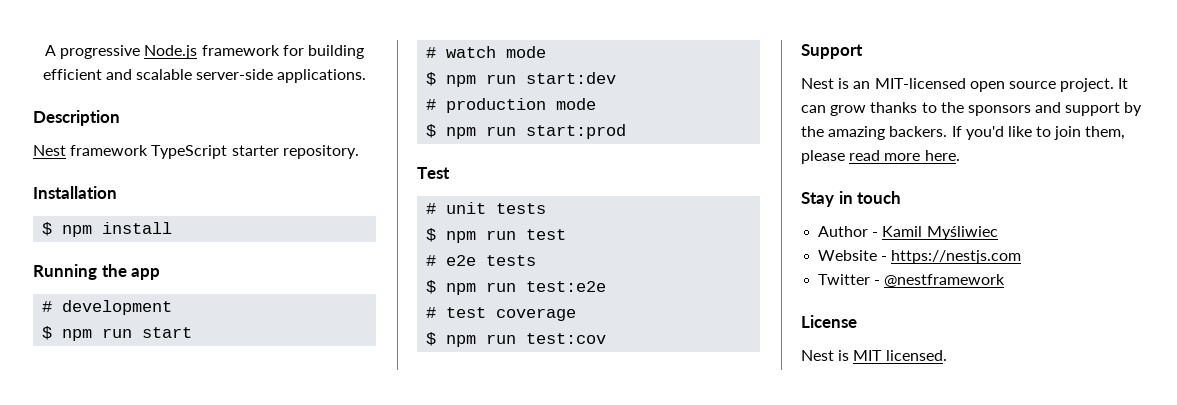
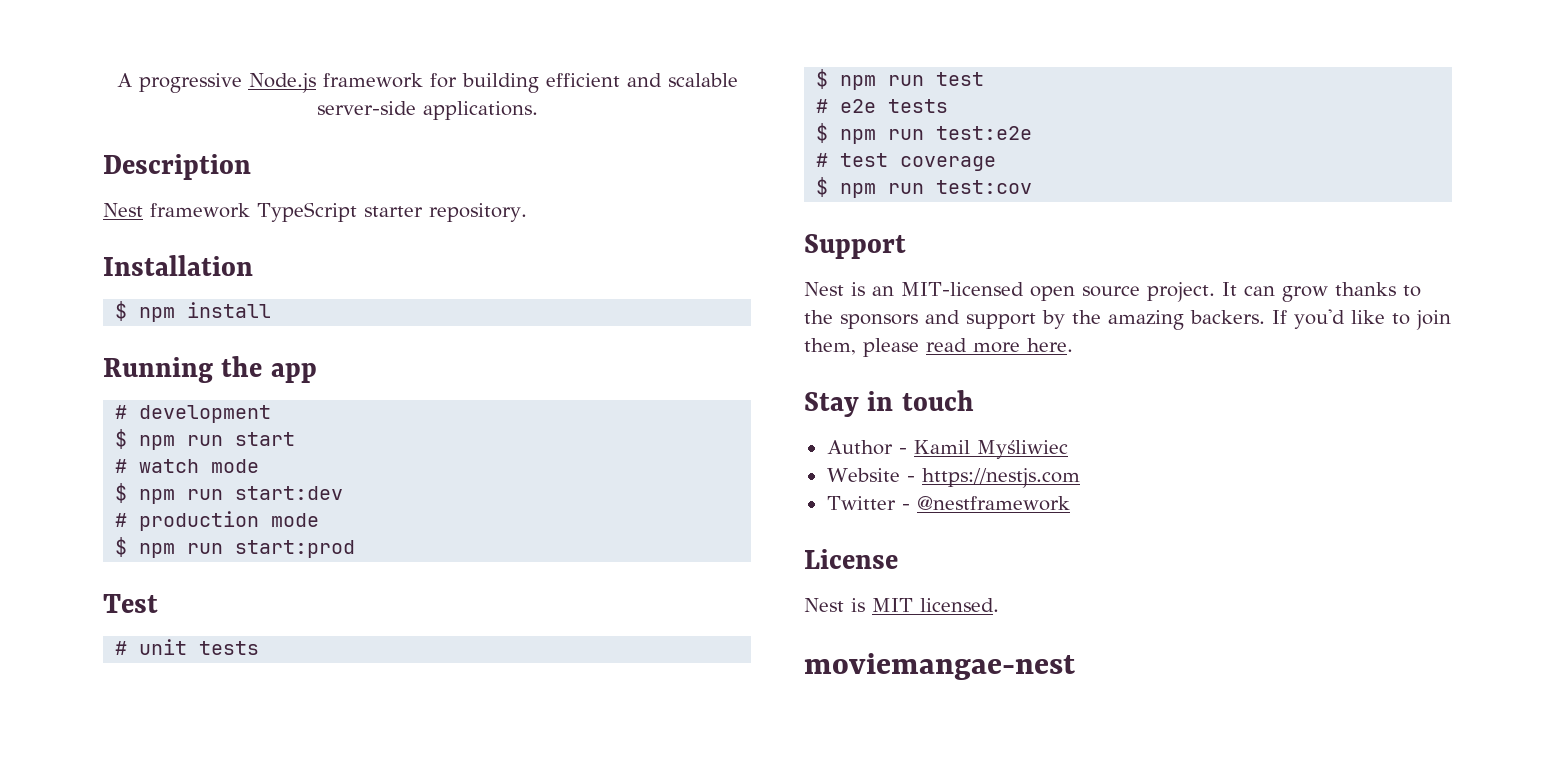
+ moviemangae-nest

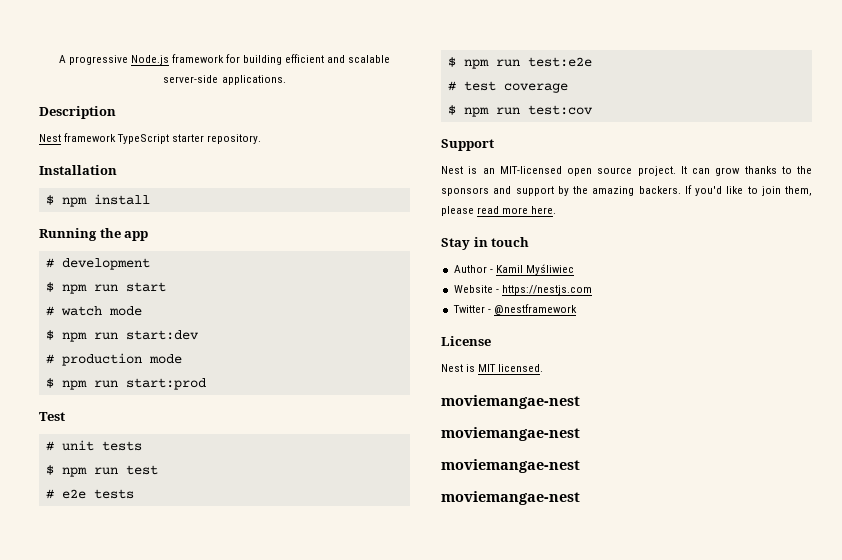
  Nest is MIT licensed.
+ moviemangae-nest
+ moviemangae-nest
+ moviemangae-nest

